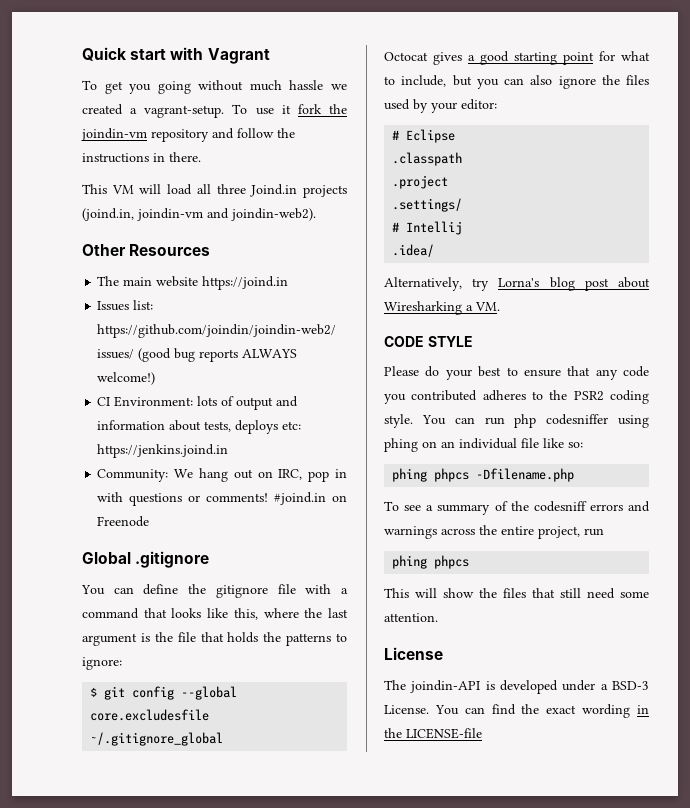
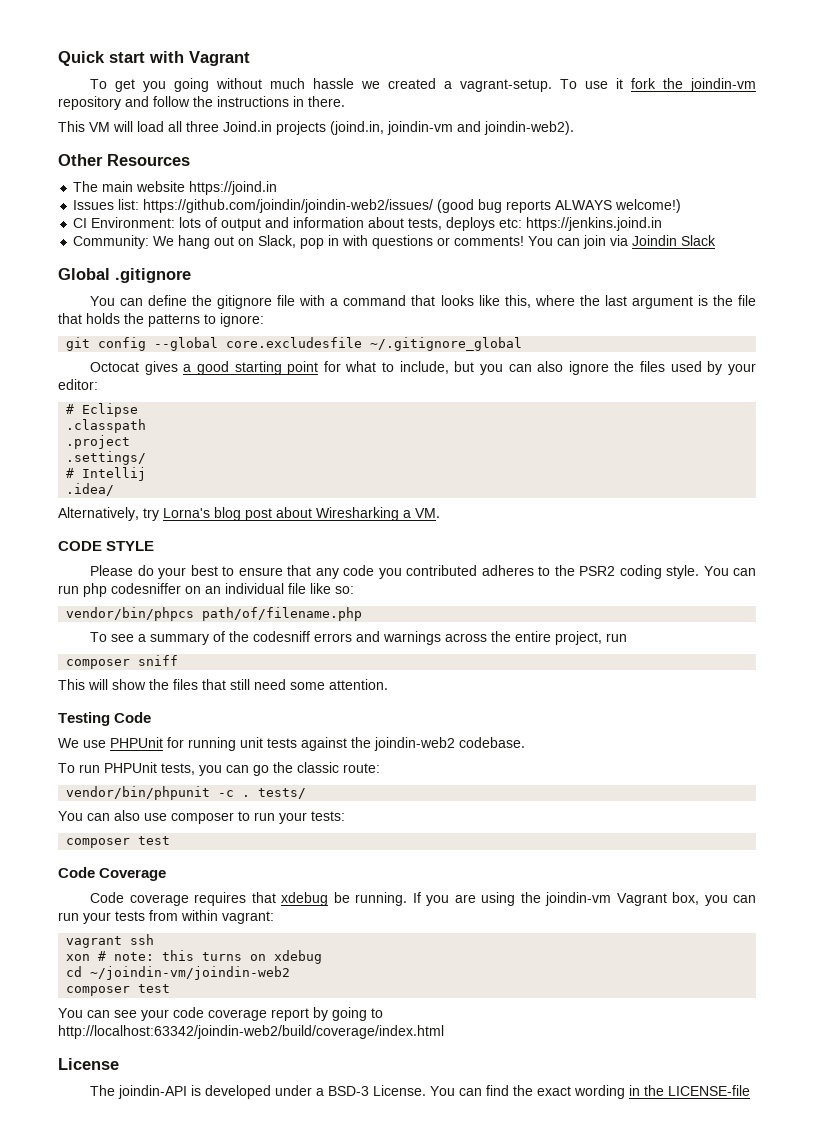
- Community: We hang out on IRC, pop in with questions or comments!
+ Community: We hang out on Slack, pop in with questions or comments!
- #joind.in on Freenode
+ You can join via Joindin Slack
- $ git config --global core.excludesfile ~/.gitignore_global
+ git config --global core.excludesfile ~/.gitignore_global
- You can run php codesniffer using phing on an individual file like so:
+ You can run php codesniffer on an individual file like so:
- phing phpcs -Dfilename.php
+ vendor/bin/phpcs path/of/filename.php
  To see a summary of the codesniff errors and warnings across the entire project, run
- phing phpcs
+ composer sniff
+ Testing Code
+ We use PHPUnit for running unit tests against the joindin-web2 codebase.
+ To run PHPUnit tests, you can go the classic route:
+ vendor/bin/phpunit -c . tests/
+ You can also use composer to run your tests:
+ composer test
+ Code Coverage
+ Code coverage requires that xdebug be running. If you are using the joindin-vm Vagrant box, you can run your tests from within vagrant:
+ vagrant ssh
+ xon # note: this turns on xdebug
+ cd ~/joindin-vm/joindin-web2
+ composer test
+ You can see your code coverage report by going to http://localhost:63342/joindin-web2/build/coverage/index.html

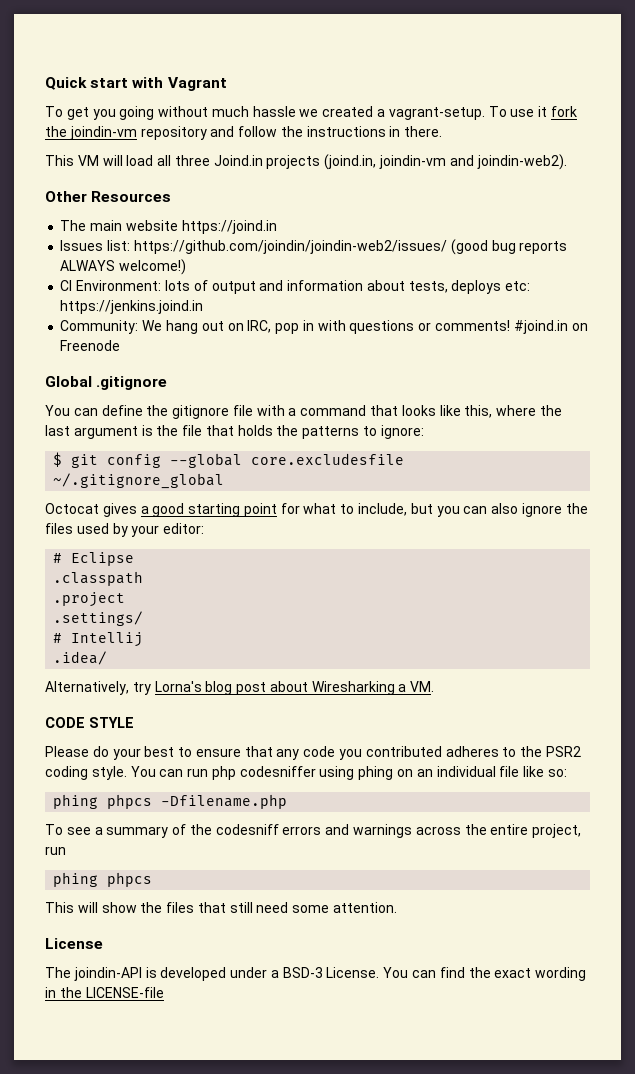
- Community: We hang out on Slack, pop in with questions or comments!
+ Community: We hang out on IRC, pop in with questions or comments!
- You can join via Joindin Slack
+ #joind.in on Freenode
- git config --global core.excludesfile ~/.gitignore_global
+ $ git config --global core.excludesfile ~/.gitignore_global
- You can run php codesniffer on an individual file like so:
+ You can run php codesniffer using phing on an individual file like so:
- vendor/bin/phpcs path/of/filename.php
+ phing phpcs -Dfilename.php
  To see a summary of the codesniff errors and warnings across the entire project, run
- composer sniff
+ phing phpcs
- Testing Code
- We use PHPUnit for running unit tests against the joindin-web2 codebase.
- To run PHPUnit tests, you can go the classic route:
- vendor/bin/phpunit -c . tests/
- You can also use composer to run your tests:
- composer test
- Code Coverage
- Code coverage requires that xdebug be running. If you are using the joindin-vm Vagrant box, you can run your tests from within vagrant:
- vagrant ssh
- xon # note: this turns on xdebug
- cd ~/joindin-vm/joindin-web2
- composer test
- You can see your code coverage report by going to http://localhost:63342/joindin-web2/build/coverage/index.html

